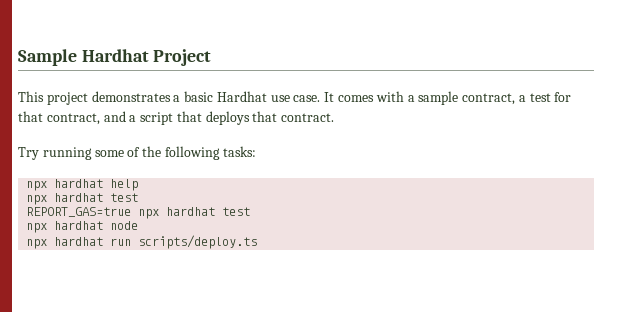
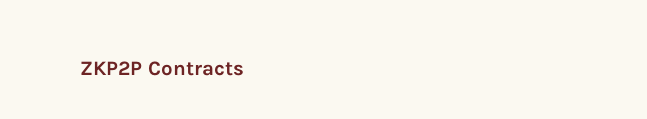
- Sample Hardhat Project
- This project demonstrates a basic Hardhat use case. It comes with a sample contract, a test for that contract, and a script that deploys that contract.
- Try running some of the following tasks:
- npx hardhat help
- npx hardhat test
- REPORT_GAS=true npx hardhat test
- npx hardhat node
- npx hardhat run scripts/deploy.ts
+ ZKP2P Contracts

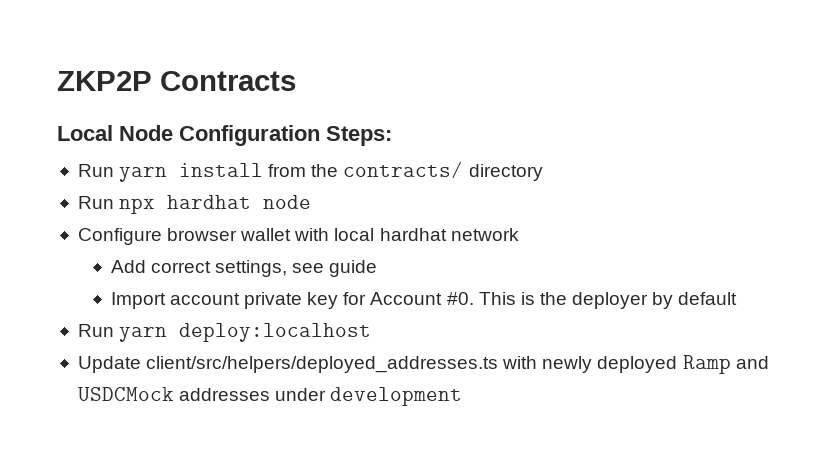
+ Local Node Configuration Steps:
+ Run yarn install from the contracts/ directory
+ Run npx hardhat node
+ Configure browser wallet with local hardhat network
+ Add correct settings, see guide
+ Import account private key for Account #0. This is the deployer by default
+ Run yarn deploy:localhost
+ Update client/src/helpers/deployed_addresses.ts with newly deployed Ramp and USDCMock addresses under development

